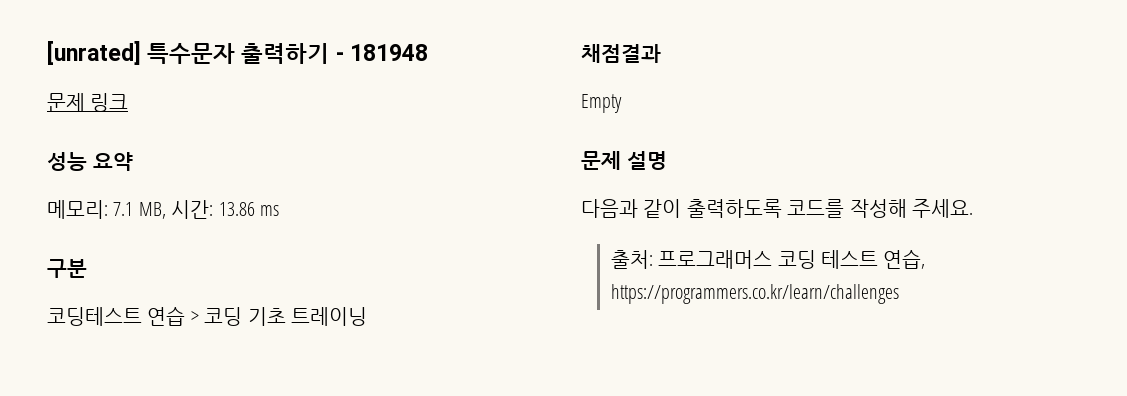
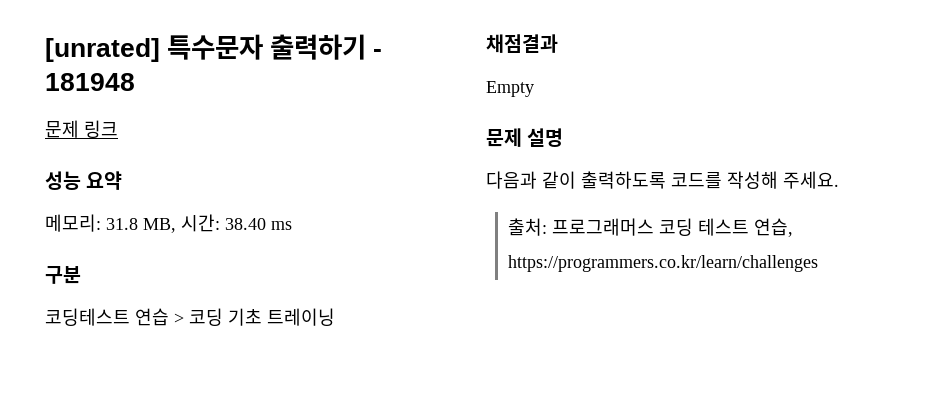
- 메모리: 7.1 MB, 시간: 13.86 ms
+ 메모리: 31.8 MB, 시간: 38.40 ms

